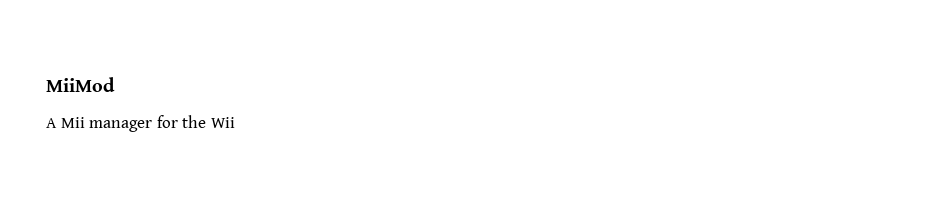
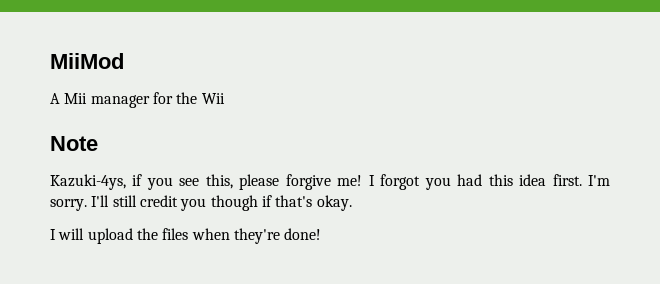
+ Note
+ Kazuki-4ys, if you see this, please forgive me! I forgot you had this idea first. I'm sorry. I'll still credit you though if that's okay.
+ I will upload the files when they're done!

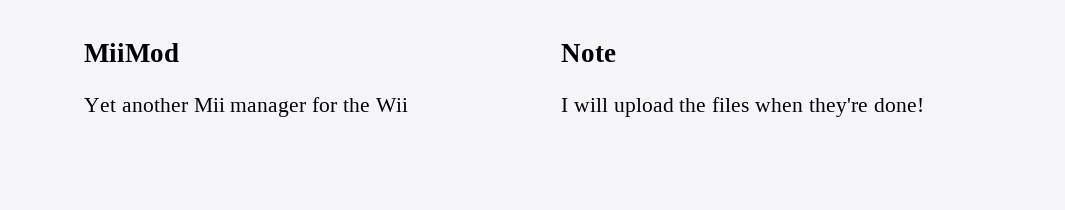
- A Mii manager for the Wii
+ Yet another Mii manager for the Wii
- Kazuki-4ys, if you see this, please forgive me! I forgot you had this idea first. I'm sorry. I'll still credit you though if that's okay.

